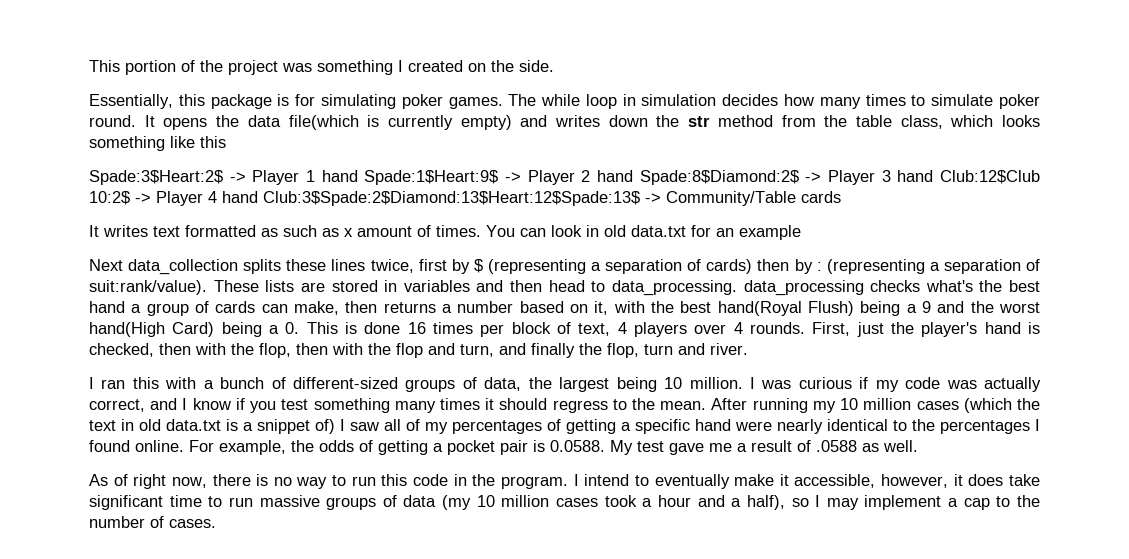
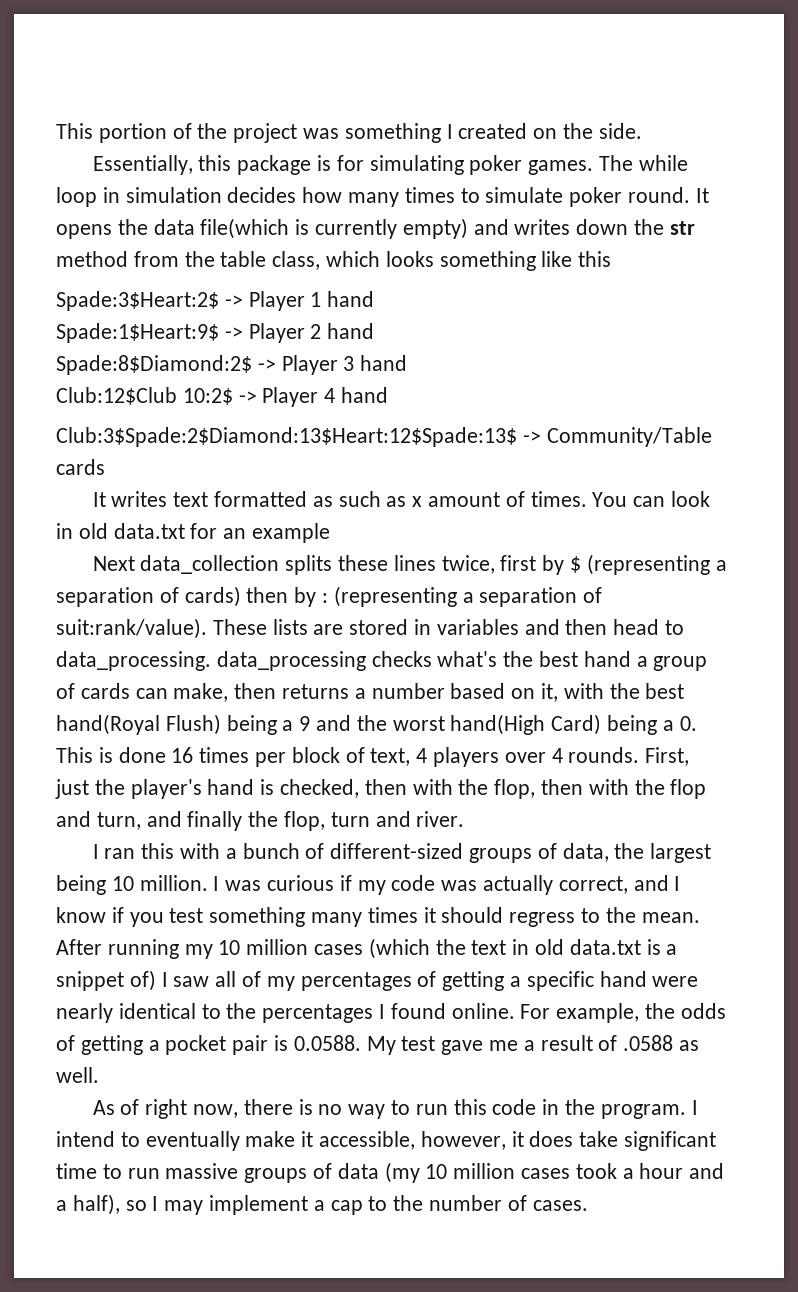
- Spade:3$Heart:2$ -> Player 1 hand Spade:1$Heart:9$ -> Player 2 hand Spade:8$Diamond:2$ -> Player 3 hand Club:12$Club 10:2$ -> Player 4 hand Club:3$Spade:2$Diamond:13$Heart:12$Spade:13$ -> Community/Table cards
+ Spade:3$Heart:2$ -> Player 1 hand
+ Spade:1$Heart:9$ -> Player 2 hand
+ Spade:8$Diamond:2$ -> Player 3 hand
+ Club:12$Club 10:2$ -> Player 4 hand
+ Club:3$Spade:2$Diamond:13$Heart:12$Spade:13$ -> Community/Table cards

